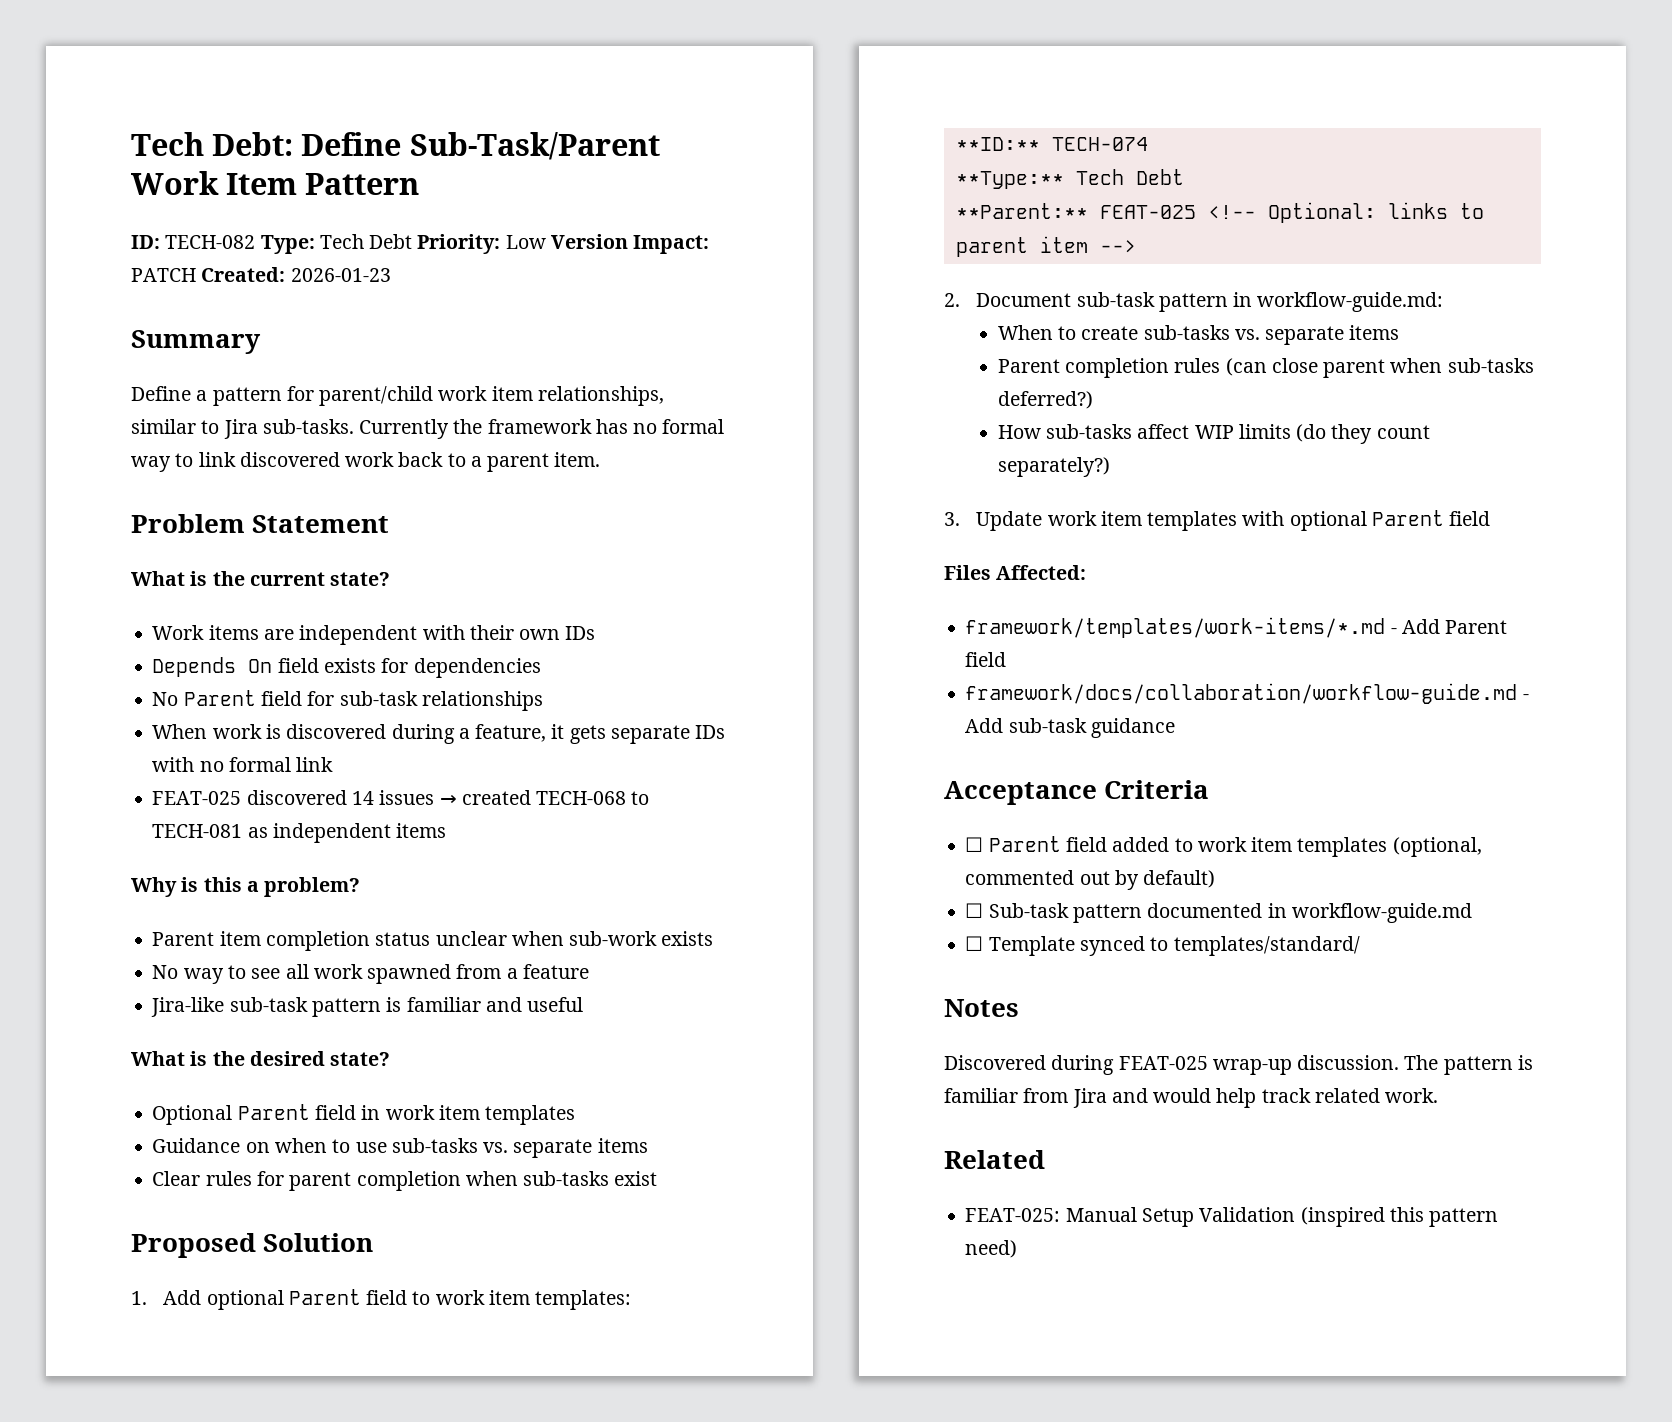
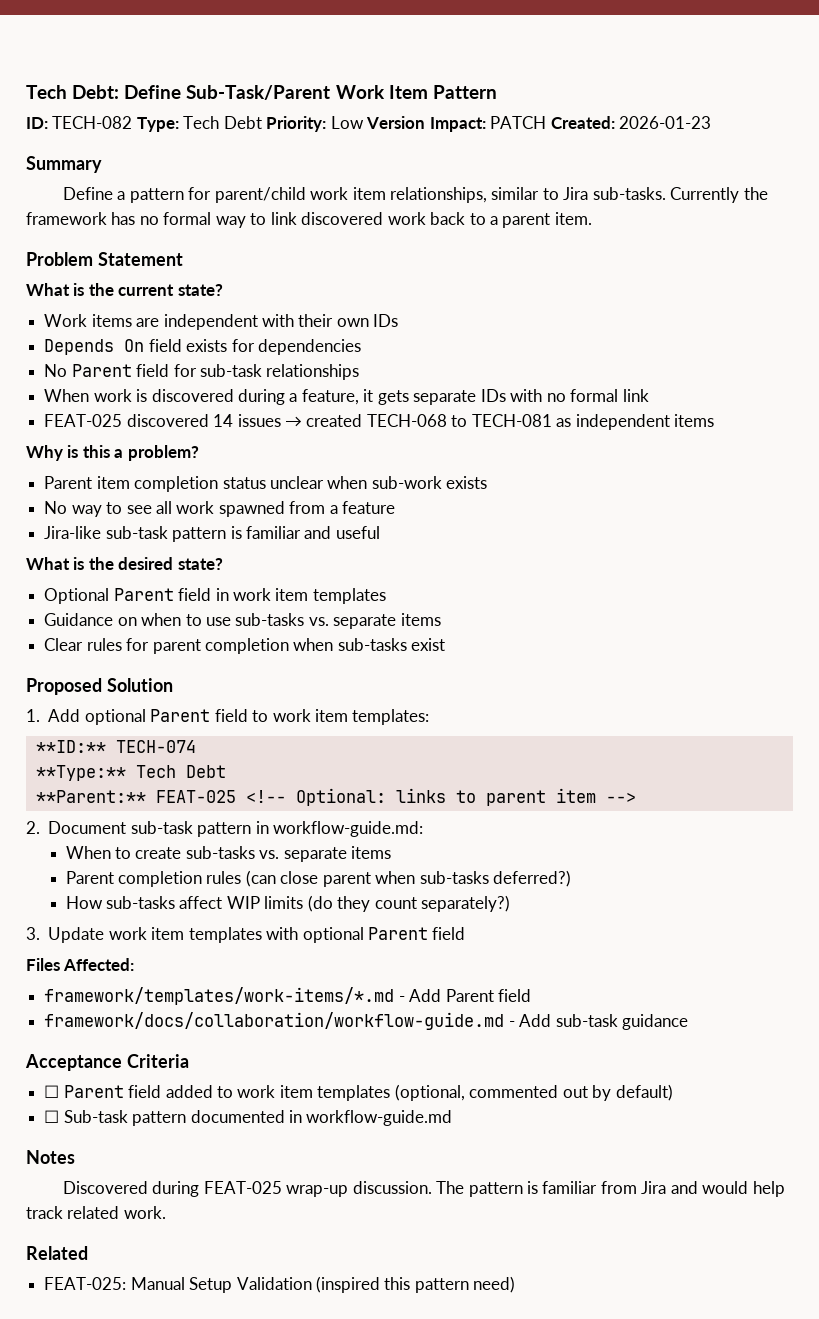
- ☐ Template synced to templates/standard/

